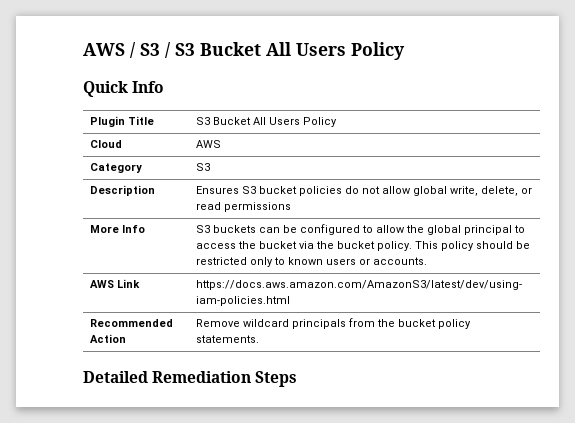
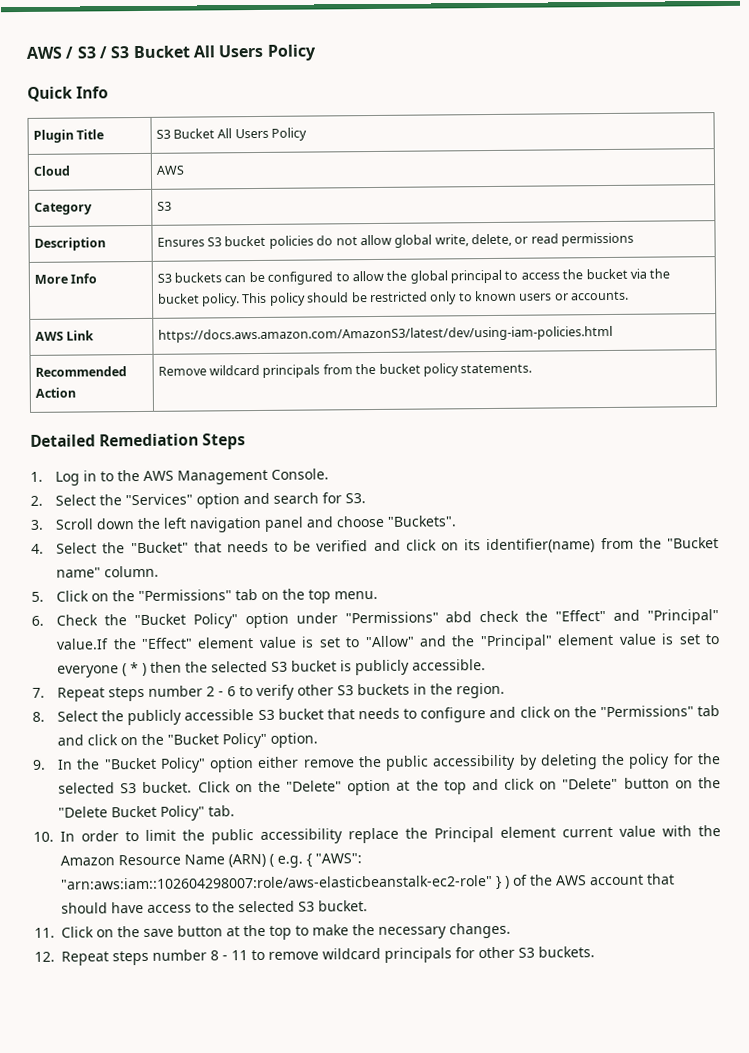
+ 1. Log in to the AWS Management Console.
+ 2. Select the "Services" option and search for S3.
+ 3. Scroll down the left navigation panel and choose "Buckets".
+ 4. Select the "Bucket" that needs to be verified and click on its identifier(name) from the "Bucket name" column.
+ 5. Click on the "Permissions" tab on the top menu.
+ 6. Check the "Bucket Policy" option under "Permissions" abd check the "Effect" and "Principal" value.If the "Effect" element value is set to "Allow" and the "Principal" element value is set to everyone ( * ) then the selected S3 bucket is publicly accessible.
+ 7. Repeat steps number 2 - 6 to verify other S3 buckets in the region.
+ 8. Select the publicly accessible S3 bucket that needs to configure and click on the "Permissions" tab and click on the "Bucket Policy" option.
+ 9. In the "Bucket Policy" option either remove the public accessibility by deleting the policy for the selected S3 bucket. Click on the "Delete" option at the top and click on "Delete" button on the "Delete Bucket Policy" tab.
+ 10. In order to limit the public accessibility replace the Principal element current value with the Amazon Resource Name (ARN) ( e.g. { "AWS": "arn:aws:iam::102604298007:role/aws-elasticbeanstalk-ec2-role" } ) of the AWS account that should have access to the selected S3 bucket.
+ 11. Click on the save button at the top to make the necessary changes.
+ 12. Repeat steps number 8 - 11 to remove wildcard principals for other S3 buckets.

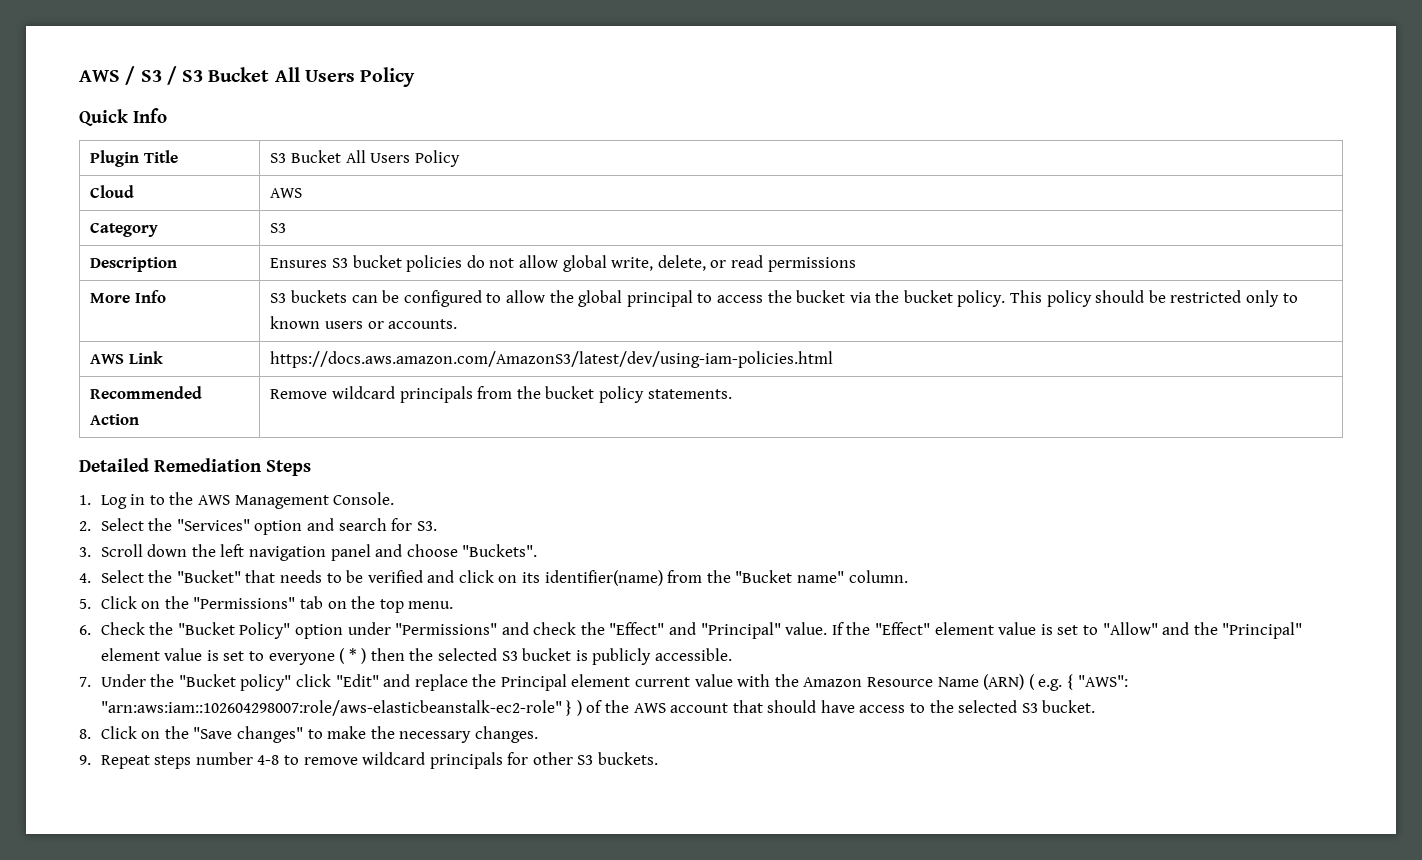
- 6. Check the "Bucket Policy" option under "Permissions" abd check the "Effect" and "Principal" value.If the "Effect" element value is set to "Allow" and the "Principal" element value is set to everyone ( * ) then the selected S3 bucket is publicly accessible.
+ 6. Check the "Bucket Policy" option under "Permissions" and check the "Effect" and "Principal" value. If the "Effect" element value is set to "Allow" and the "Principal" element value is set to everyone ( * ) then the selected S3 bucket is publicly accessible.
- 7. Repeat steps number 2 - 6 to verify other S3 buckets in the region.
- 8. Select the publicly accessible S3 bucket that needs to configure and click on the "Permissions" tab and click on the "Bucket Policy" option.
- 9. In the "Bucket Policy" option either remove the public accessibility by deleting the policy for the selected S3 bucket. Click on the "Delete" option at the top and click on "Delete" button on the "Delete Bucket Policy" tab.
- 10. In order to limit the public accessibility replace the Principal element current value with the Amazon Resource Name (ARN) ( e.g. { "AWS": "arn:aws:iam::102604298007:role/aws-elasticbeanstalk-ec2-role" } ) of the AWS account that should have access to the selected S3 bucket.
+ 7. Under the "Bucket policy" click "Edit" and replace the Principal element current value with the Amazon Resource Name (ARN) ( e.g. { "AWS": "arn:aws:iam::102604298007:role/aws-elasticbeanstalk-ec2-role" } ) of the AWS account that should have access to the selected S3 bucket.
- 11. Click on the save button at the top to make the necessary changes.
+ 8. Click on the "Save changes" to make the necessary changes.
- 12. Repeat steps number 8 - 11 to remove wildcard principals for other S3 buckets.
+ 9. Repeat steps number 4-8 to remove wildcard principals for other S3 buckets.

